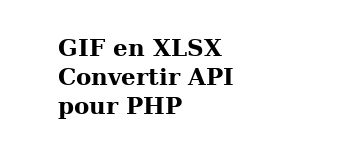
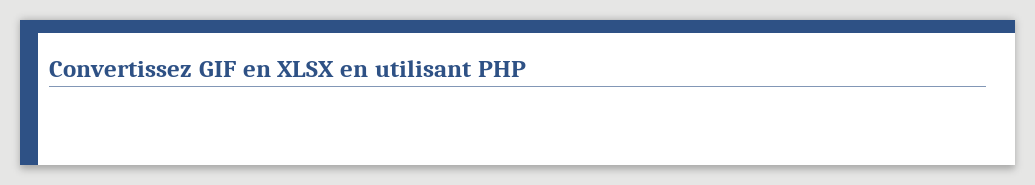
- GIF en XLSX Convertir API pour PHP
+ Convertissez GIF en XLSX en utilisant PHP

